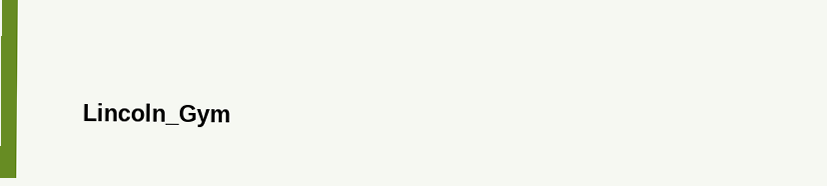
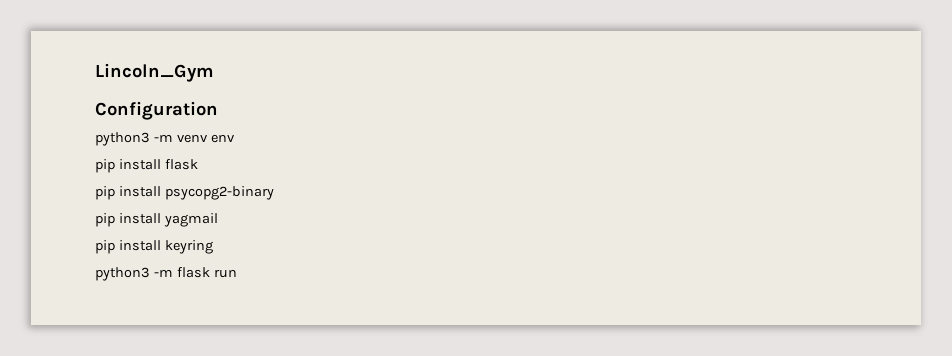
+ Configuration
+ python3 -m venv env
+ pip install flask
+ pip install psycopg2-binary
+ pip install yagmail
+ pip install keyring
+ python3 -m flask run

